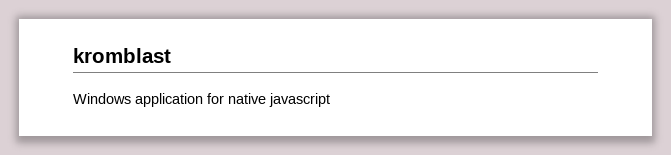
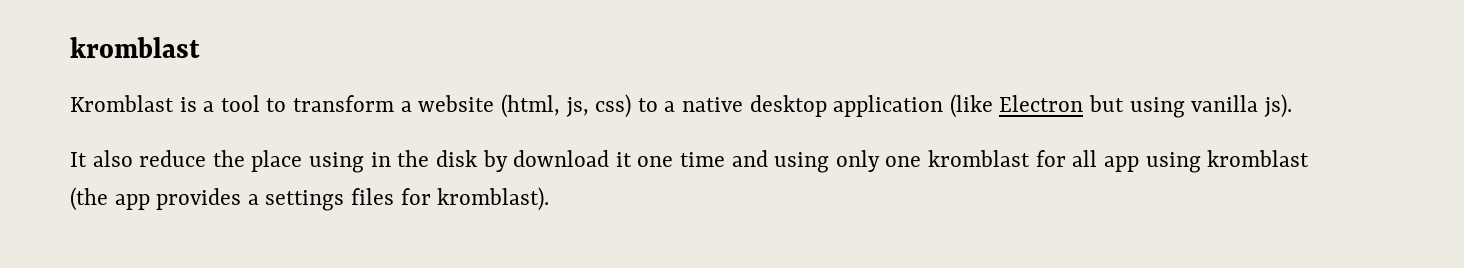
- Windows application for native javascript
+ Kromblast is a tool to transform a website (html, js, css) to a native desktop application (like Electron but using vanilla js).
+ It also reduce the place using in the disk by download it one time and using only one kromblast for all app using kromblast (the app provides a settings files for kromblast).

